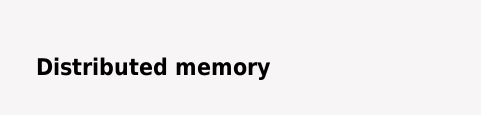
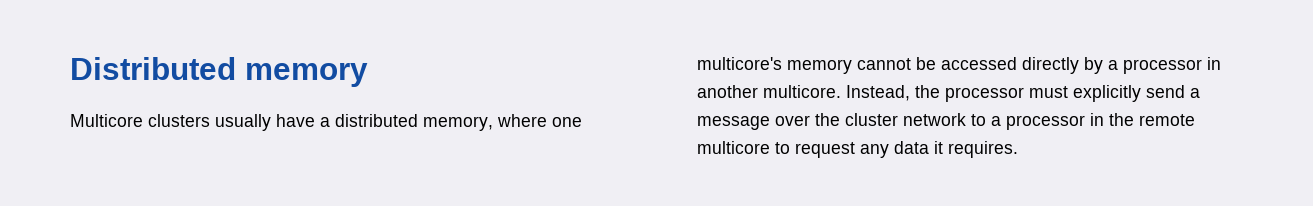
+ Multicore clusters usually have a distributed memory, where one multicore's memory cannot be accessed directly by a processor in another multicore. Instead, the processor must explicitly send a message over the cluster network to a processor in the remote multicore to request any data it requires.

